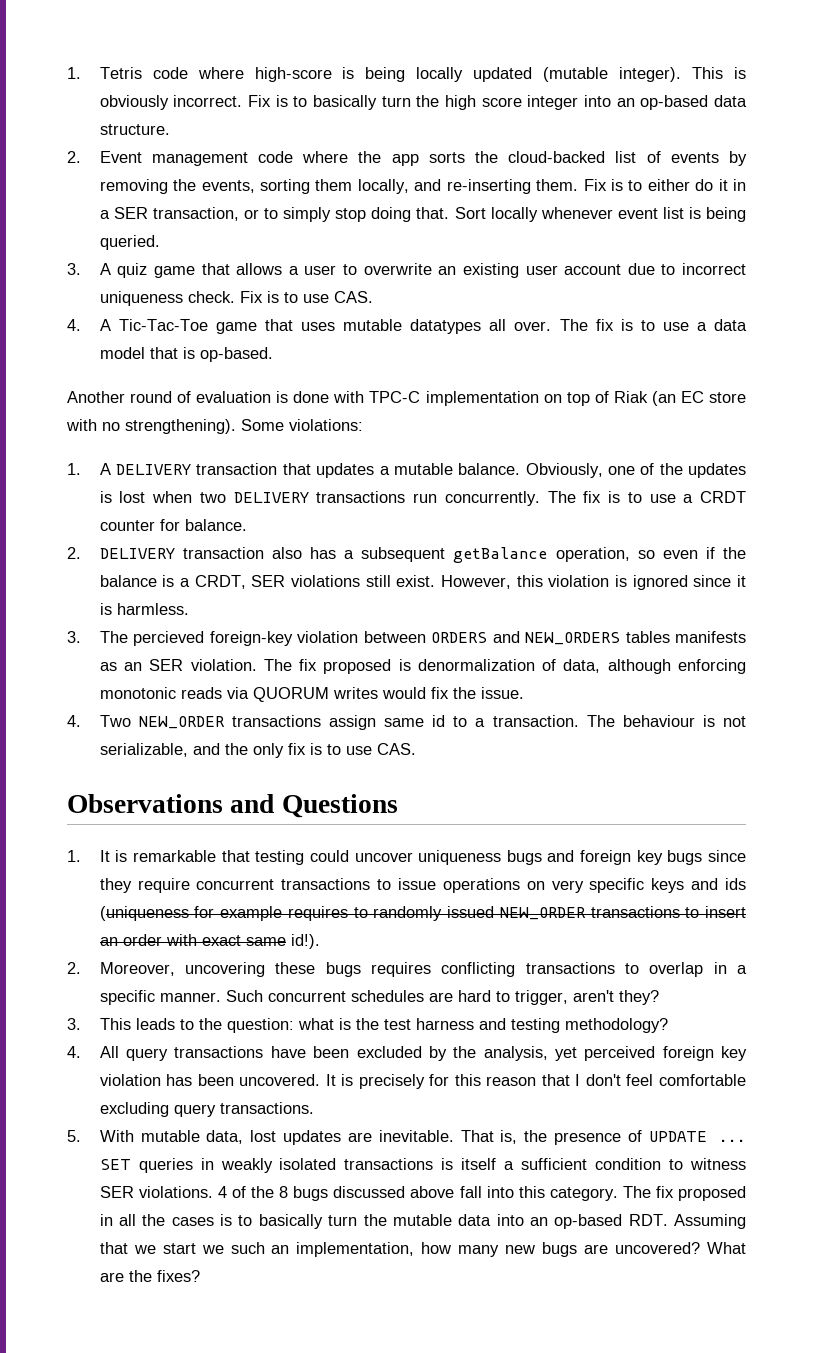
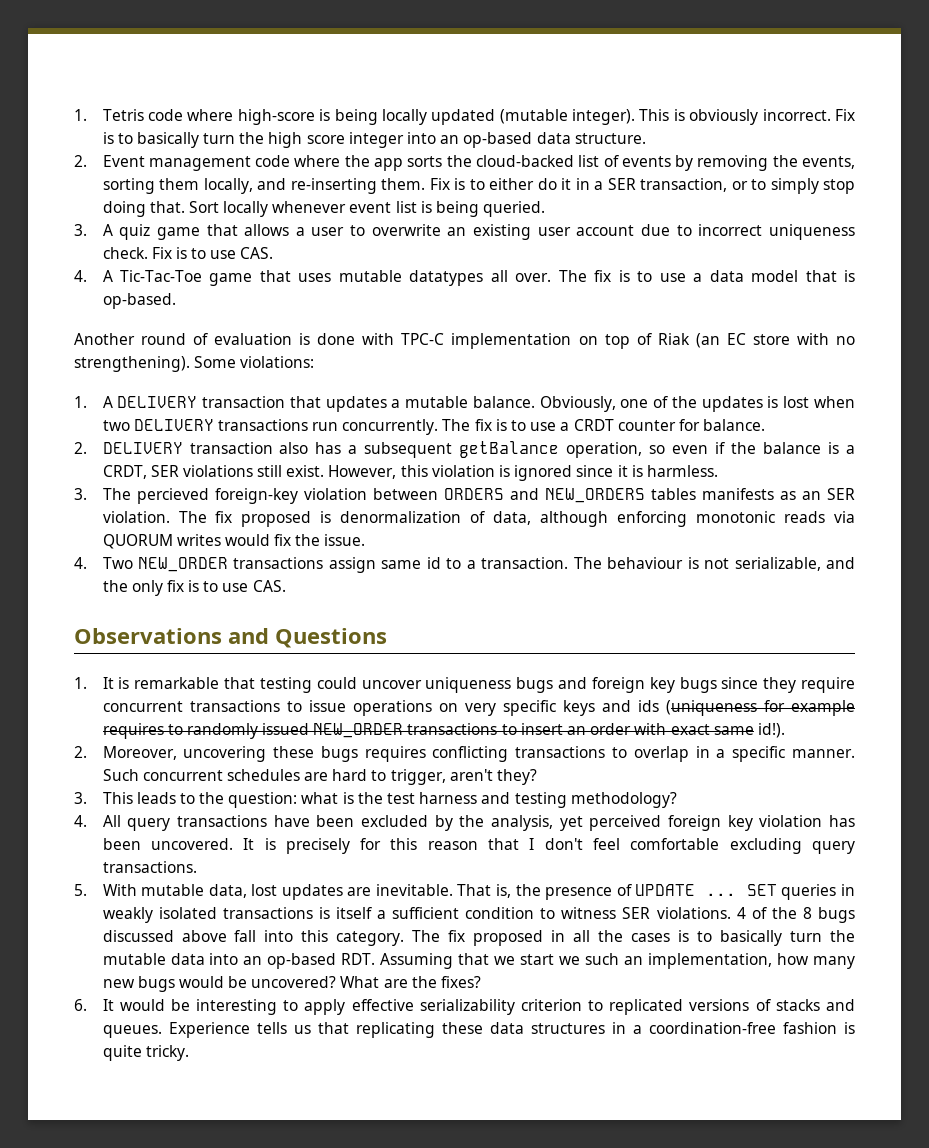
- The fix proposed in all the cases is to basically turn the mutable data into an op-based RDT. Assuming that we start we such an implementation, how many new bugs are uncovered?
+ The fix proposed in all the cases is to basically turn the mutable data into an op-based RDT. Assuming that we start we such an implementation, how many new bugs would be uncovered?
+ 6. It would be interesting to apply effective serializability criterion to replicated versions of stacks and queues. Experience tells us that replicating these data structures in a coordination-free fashion is quite tricky.

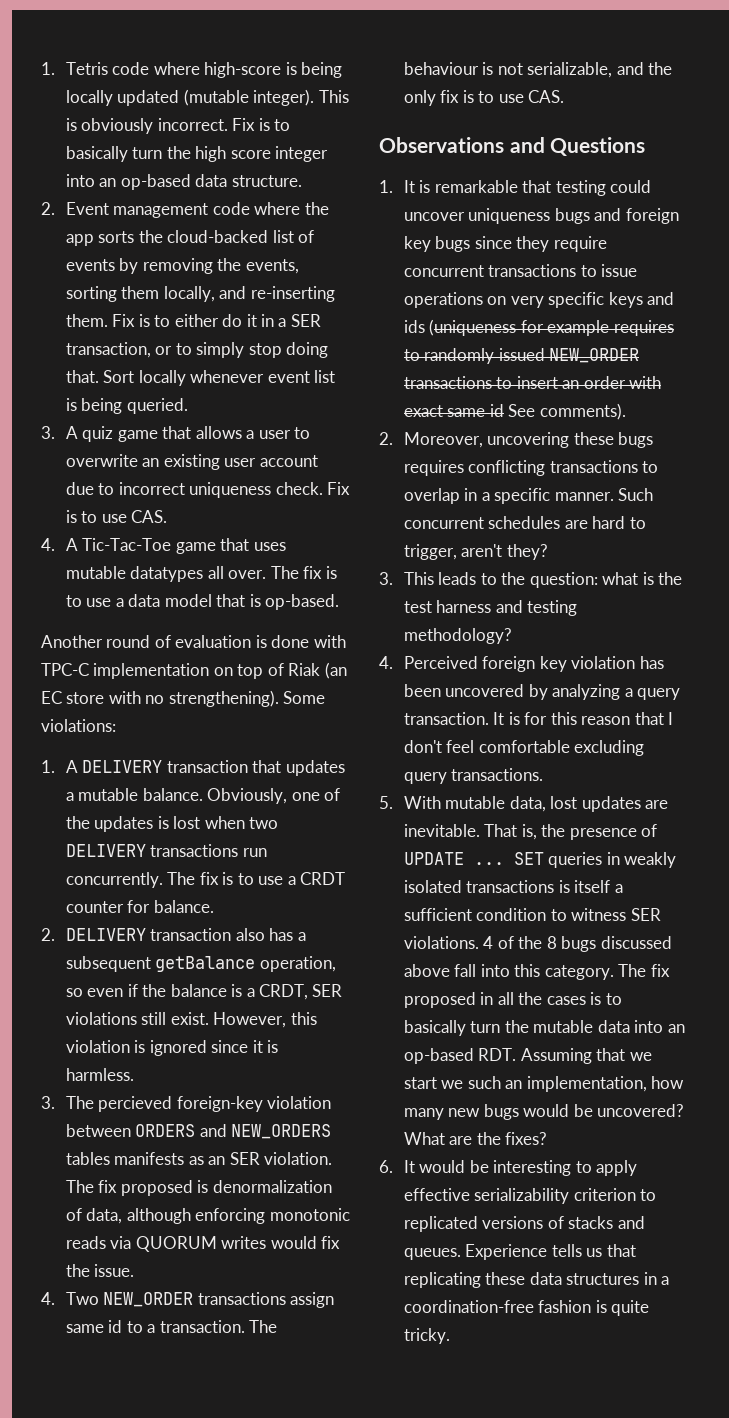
- 1. It is remarkable that testing could uncover uniqueness bugs and foreign key bugs since they require concurrent transactions to issue operations on very specific keys and ids (uniqueness for example requires to randomly issued NEW_ORDER transactions to insert an order with exact same id!).
+ 1. It is remarkable that testing could uncover uniqueness bugs and foreign key bugs since they require concurrent transactions to issue operations on very specific keys and ids (uniqueness for example requires to randomly issued NEW_ORDER transactions to insert an order with exact same id See comments).
- 4. All query transactions have been excluded by the analysis, yet perceived foreign key violation has been uncovered. It is precisely for this reason that I don't feel comfortable excluding query transactions.
+ 4. Perceived foreign key violation has been uncovered by analyzing a query transaction. It is for this reason that I don't feel comfortable excluding query transactions.

